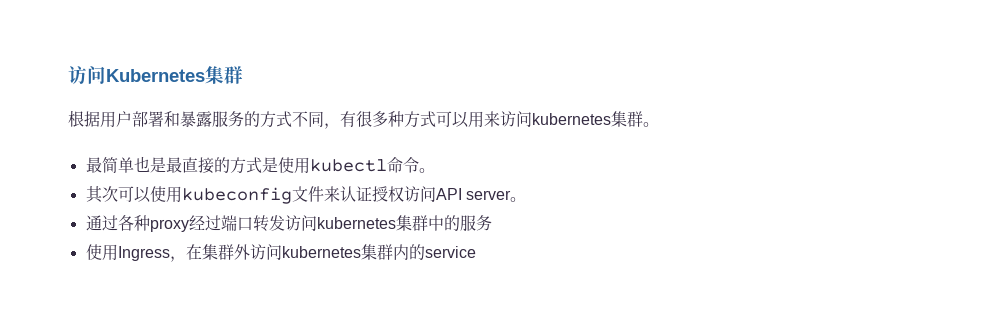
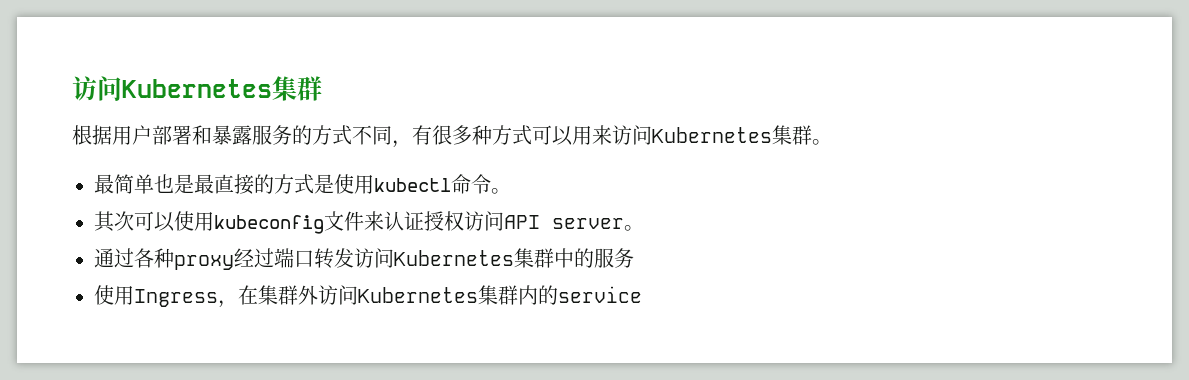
- 根据用户部署和暴露服务的方式不同，有很多种方式可以用来访问kubernetes集群。
+ 根据用户部署和暴露服务的方式不同，有很多种方式可以用来访问Kubernetes集群。
- 通过各种proxy经过端口转发访问kubernetes集群中的服务
+ 通过各种proxy经过端口转发访问Kubernetes集群中的服务
- 使用Ingress，在集群外访问kubernetes集群内的service
+ 使用Ingress，在集群外访问Kubernetes集群内的service

